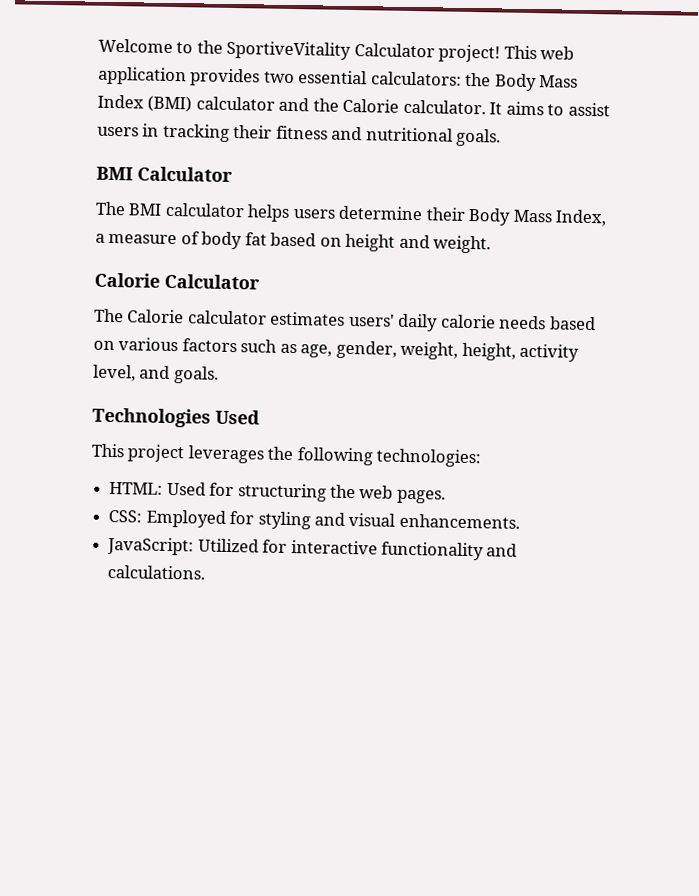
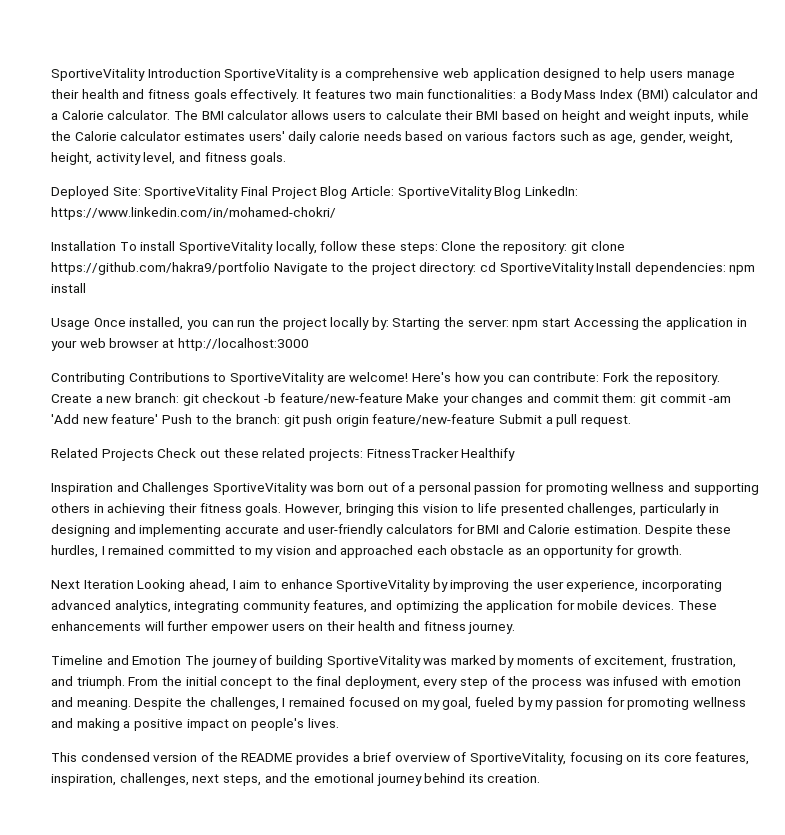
- Welcome to the SportiveVitality Calculator project! This web application provides two essential calculators: the Body Mass Index (BMI) calculator and the Calorie calculator.
+ SportiveVitality Introduction SportiveVitality is a comprehensive web application designed to help users manage their health and fitness goals effectively. It features two main functionalities: a Body Mass Index (BMI) calculator and a Calorie calculator.
- It aims to assist users in tracking their fitness and nutritional goals.
- BMI Calculator
- The BMI calculator helps users determine their Body Mass Index, a measure of body fat based on height and weight.
- Calorie Calculator
- The Calorie calculator estimates users' daily calorie needs based on various factors such as age, gender, weight, height, activity level, and goals.
- Technologies Used
- This project leverages the following technologies:
- HTML: Used for structuring the web pages.
- CSS: Employed for styling and visual enhancements.
- JavaScript: Utilized for interactive functionality and calculations.
+ The BMI calculator allows users to calculate their BMI based on height and weight inputs, while the Calorie calculator estimates users' daily calorie needs based on various factors such as age, gender, weight, height, activity level, and fitness goals.
+ Deployed Site: SportiveVitality Final Project Blog Article: SportiveVitality Blog LinkedIn: https://www.linkedin.com/in/mohamed-chokri/
+ Installation To install SportiveVitality locally, follow these steps: Clone the repository: git clone https://github.com/hakra9/portfolio Navigate to the project directory: cd SportiveVitality Install dependencies: npm install
+ Usage Once installed, you can run the project locally by: Starting the server: npm start Accessing the application in your web browser at http://localhost:3000
+ Contributing Contributions to SportiveVitality are welcome! Here's how you can contribute: Fork the repository. Create a new branch: git checkout -b feature/new-feature Make your changes and commit them: git commit -am 'Add new feature' Push to the branch: git push origin feature/new-feature Submit a pull request.
+ Related Projects Check out these related projects: FitnessTracker Healthify
+ Inspiration and Challenges SportiveVitality was born out of a personal passion for promoting wellness and supporting others in achieving their fitness goals. However, bringing this vision to life presented challenges, particularly in designing and implementing accurate and user-friendly calculators for BMI and Calorie estimation. Despite these hurdles, I remained committed to my vision and approached each obstacle as an opportunity for growth.
+ Next Iteration Looking ahead, I aim to enhance SportiveVitality by improving the user experience, incorporating advanced analytics, integrating community features, and optimizing the application for mobile devices. These enhancements will further empower users on their health and fitness journey.
+ Timeline and Emotion The journey of building SportiveVitality was marked by moments of excitement, frustration, and triumph. From the initial concept to the final deployment, every step of the process was infused with emotion and meaning. Despite the challenges, I remained focused on my goal, fueled by my passion for promoting wellness and making a positive impact on people's lives.
+ This condensed version of the README provides a brief overview of SportiveVitality, focusing on its core features, inspiration, challenges, next steps, and the emotional journey behind its creation.

